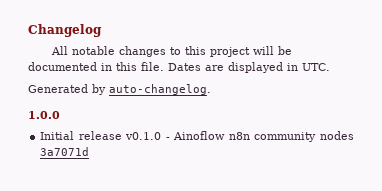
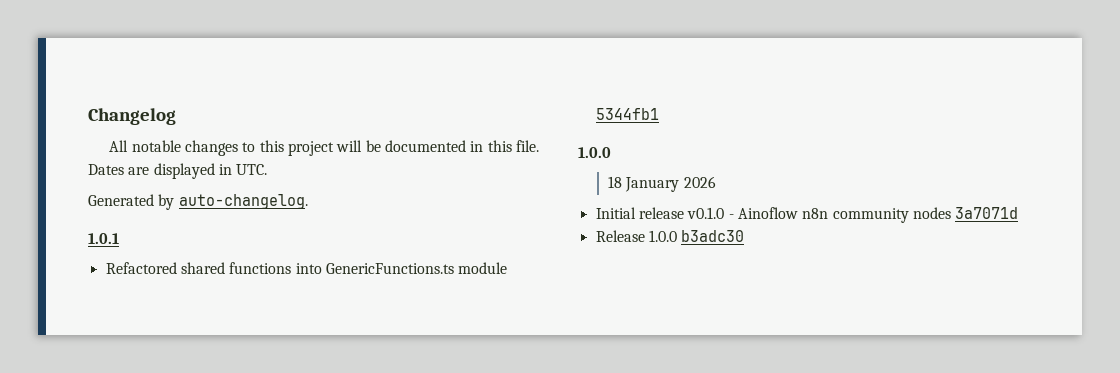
+ 1.0.1
+ Refactored shared functions into GenericFunctions.ts module 5344fb1
  1.0.0
+ 18 January 2026
+ Release 1.0.0 b3adc30

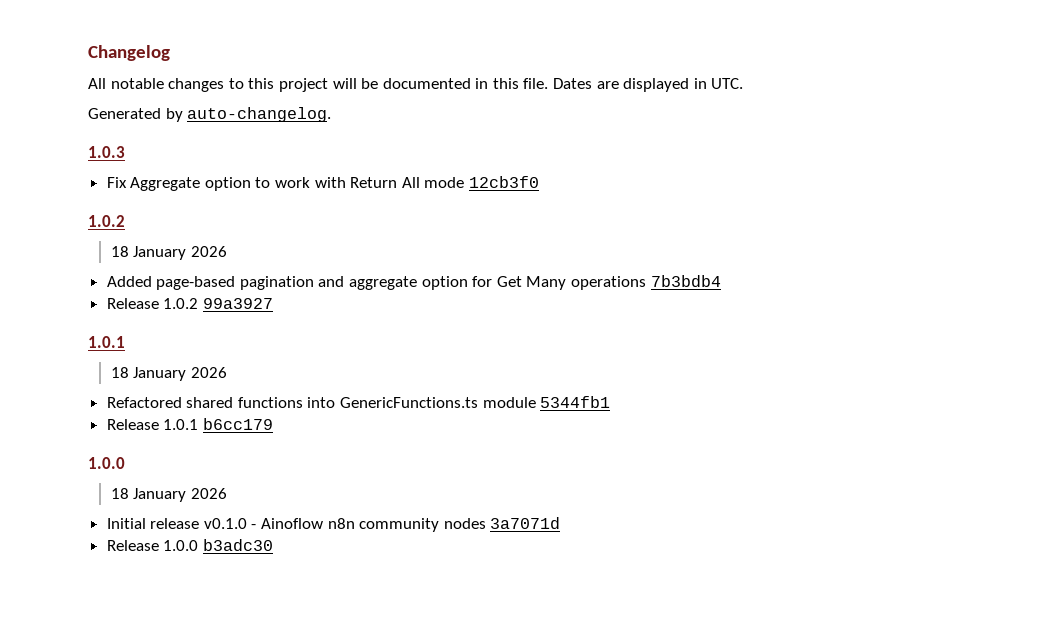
+ 1.0.3
+ Fix Aggregate option to work with Return All mode 12cb3f0
+ 1.0.2
+ 18 January 2026
+ Added page-based pagination and aggregate option for Get Many operations 7b3bdb4
+ Release 1.0.2 99a3927
  1.0.1
+ 18 January 2026
+ Release 1.0.1 b6cc179

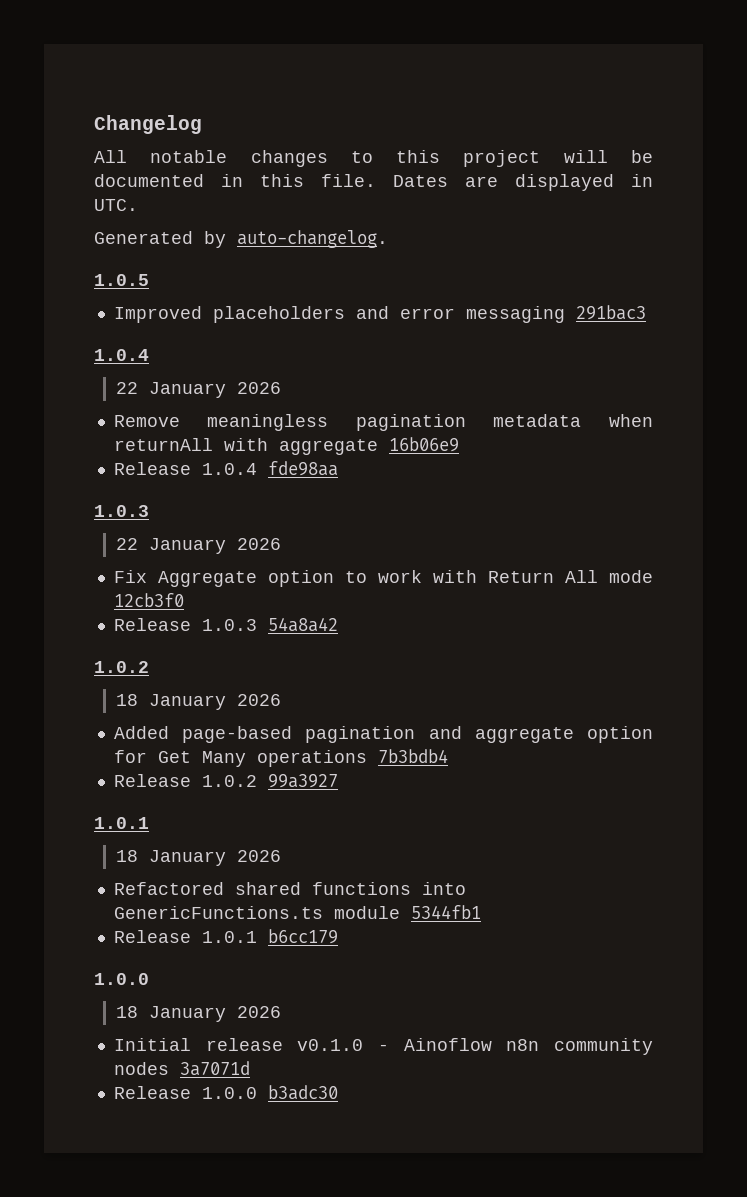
+ 1.0.5
+ Improved placeholders and error messaging 291bac3
+ 1.0.4
+ 22 January 2026
+ Remove meaningless pagination metadata when returnAll with aggregate 16b06e9
+ Release 1.0.4 fde98aa
  1.0.3
+ 22 January 2026
+ Release 1.0.3 54a8a42

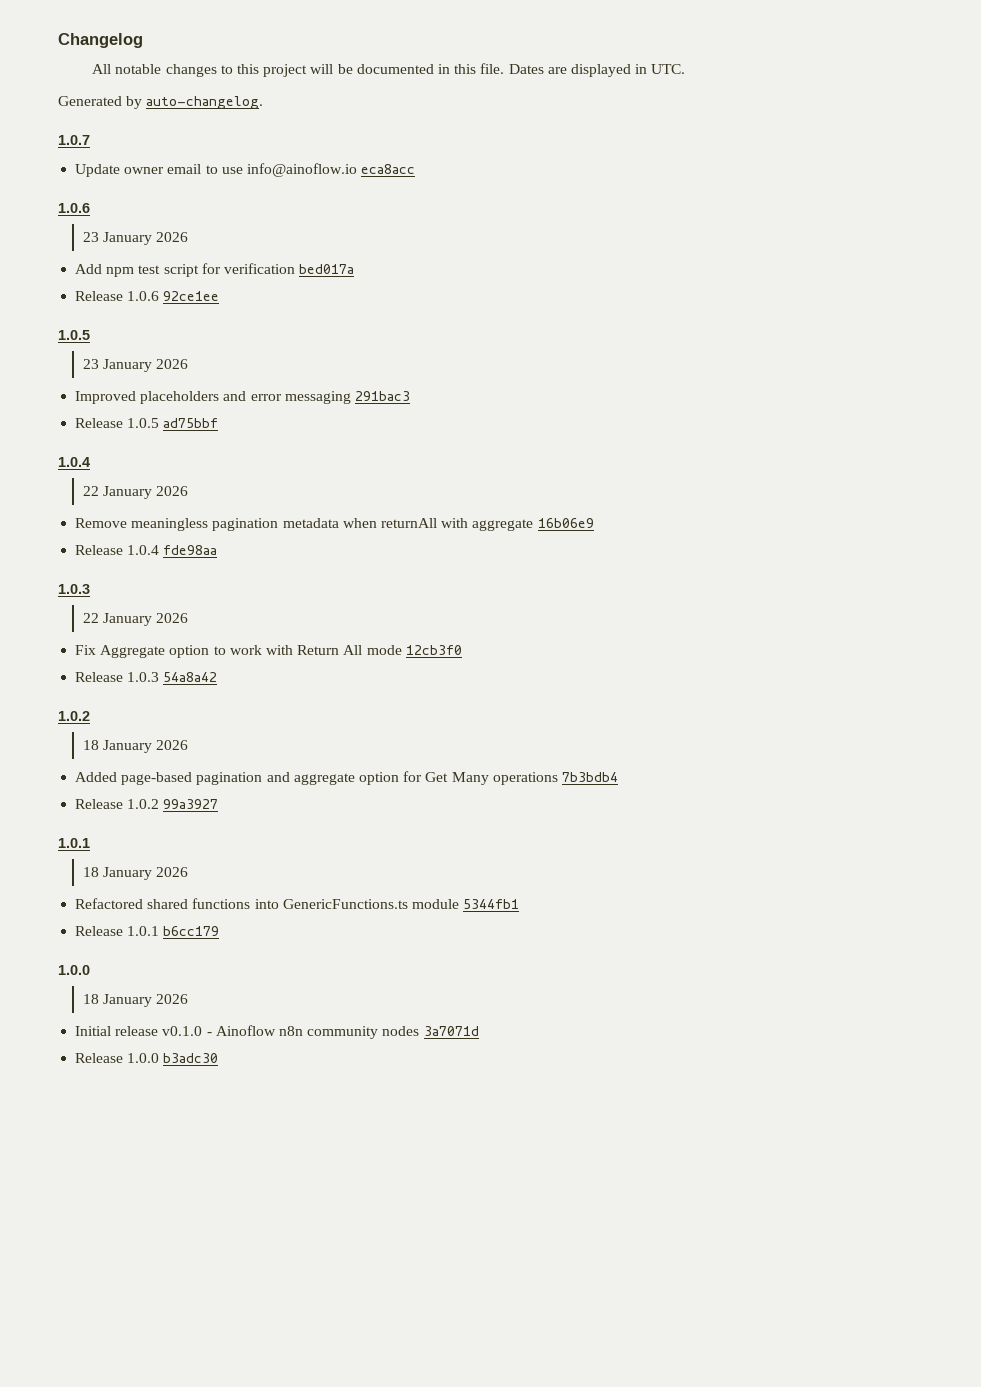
+ 1.0.7
+ Update owner email to use info@ainoflow.io eca8acc
+ 1.0.6
+ 23 January 2026
+ Add npm test script for verification bed017a
+ Release 1.0.6 92ce1ee
  1.0.5
+ 23 January 2026
+ Release 1.0.5 ad75bbf

